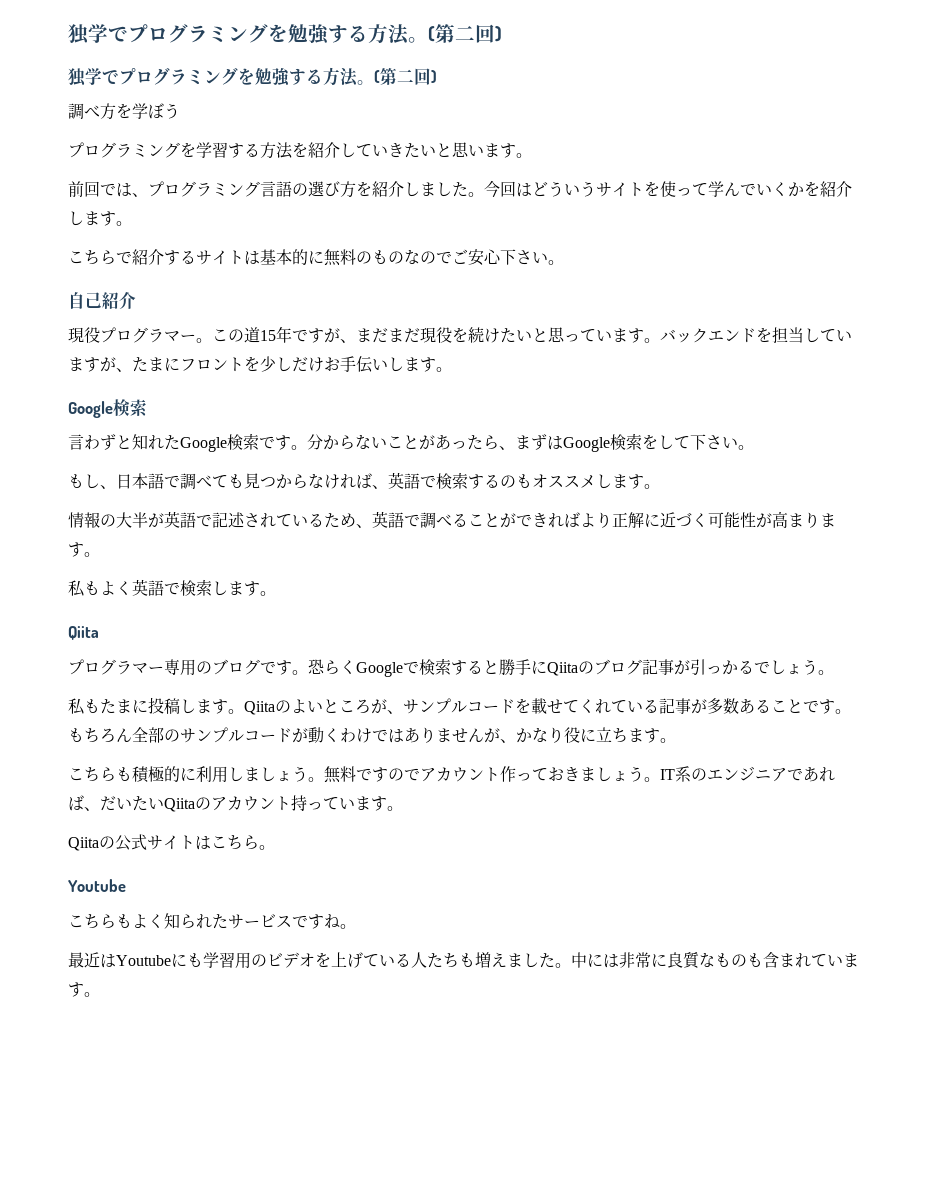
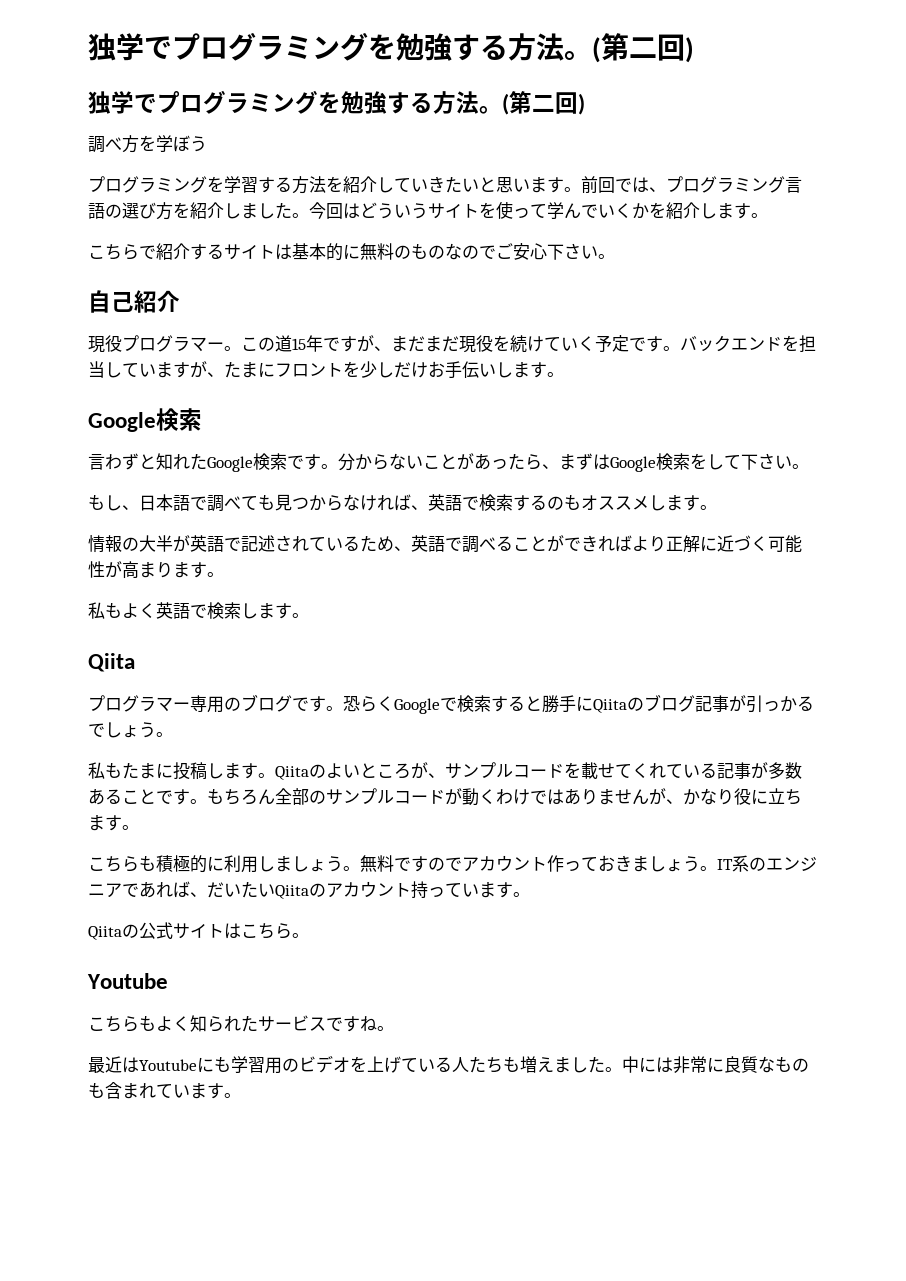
- プログラミングを学習する方法を紹介していきたいと思います。
- 前回では、プログラミング言語の選び方を紹介しました。
+ プログラミングを学習する方法を紹介していきたいと思います。前回では、プログラミング言語の選び方を紹介しました。
- この道15年ですが、まだまだ現役を続けたいと思っています。
+ この道15年ですが、まだまだ現役を続けていく予定です。

